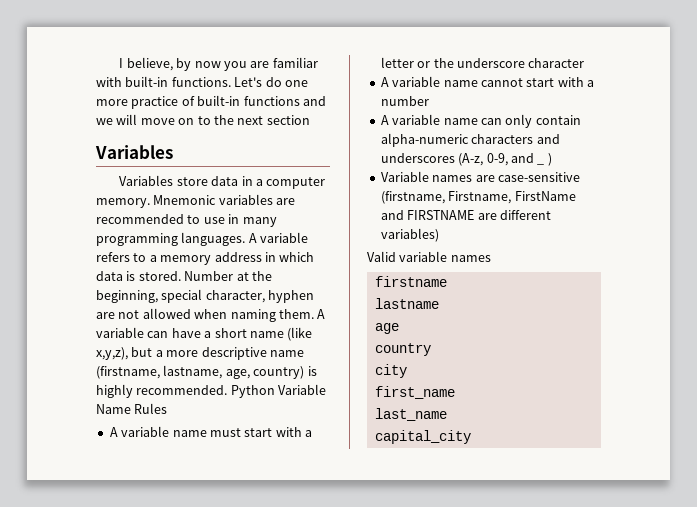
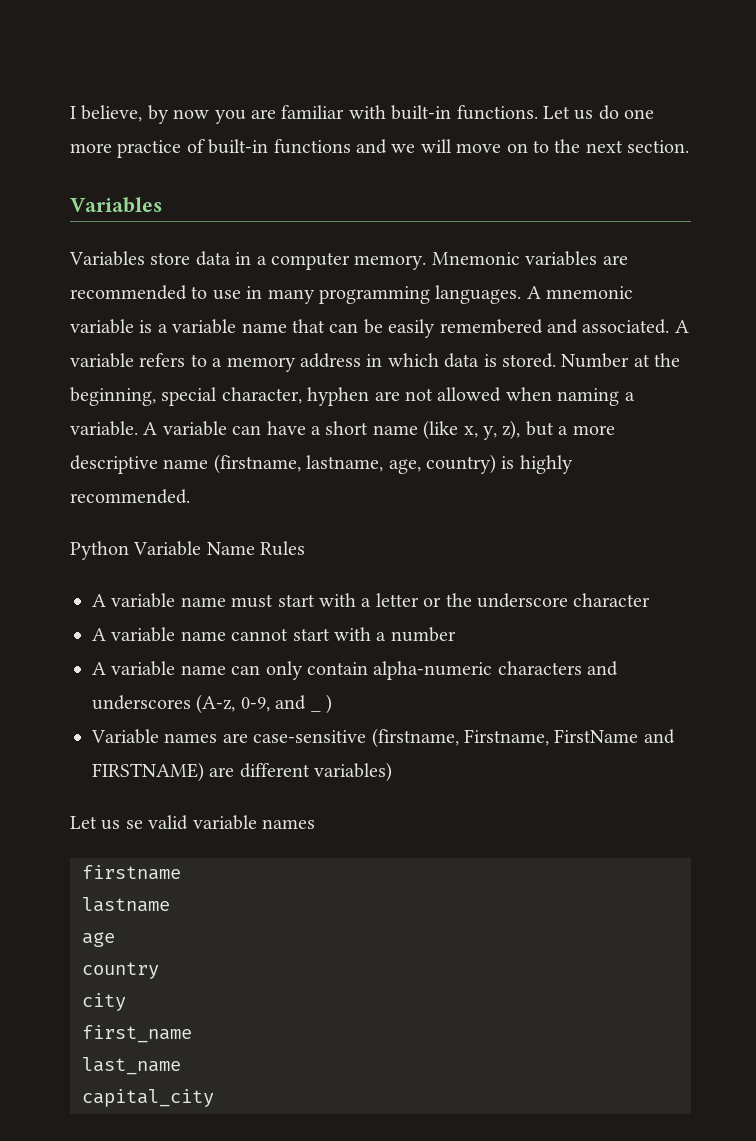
- Let's do one more practice of built-in functions and we will move on to the next section
+ Let us do one more practice of built-in functions and we will move on to the next section.
- A variable refers to a memory address in which data is stored.
+ A mnemonic variable is a variable name that can be easily remembered and associated. A variable refers to a memory address in which data is stored.
- Number at the beginning, special character, hyphen are not allowed when naming them.
+ Number at the beginning, special character, hyphen are not allowed when naming a variable.
- A variable can have a short name (like x,y,z), but a more descriptive name (firstname, lastname, age, country) is highly recommended. Python Variable Name Rules
+ A variable can have a short name (like x, y, z), but a more descriptive name (firstname, lastname, age, country) is highly recommended.
+ Python Variable Name Rules
- Variable names are case-sensitive (firstname, Firstname, FirstName and FIRSTNAME are different variables)
+ Variable names are case-sensitive (firstname, Firstname, FirstName and FIRSTNAME) are different variables)
- Valid variable names
+ Let us se valid variable names

